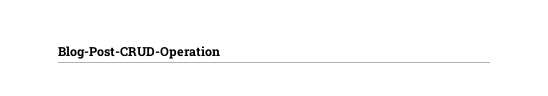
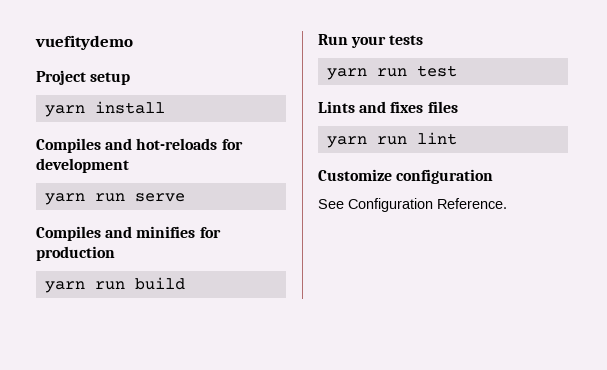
- Blog-Post-CRUD-Operation
+ vuefitydemo
+ Project setup
+ yarn install
+ Compiles and hot-reloads for development
+ yarn run serve
+ Compiles and minifies for production
+ yarn run build
+ Run your tests
+ yarn run test
+ Lints and fixes files
+ yarn run lint
+ Customize configuration
+ See Configuration Reference.

